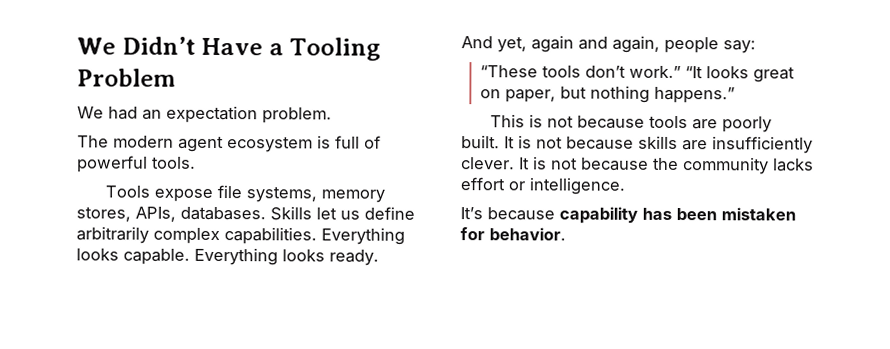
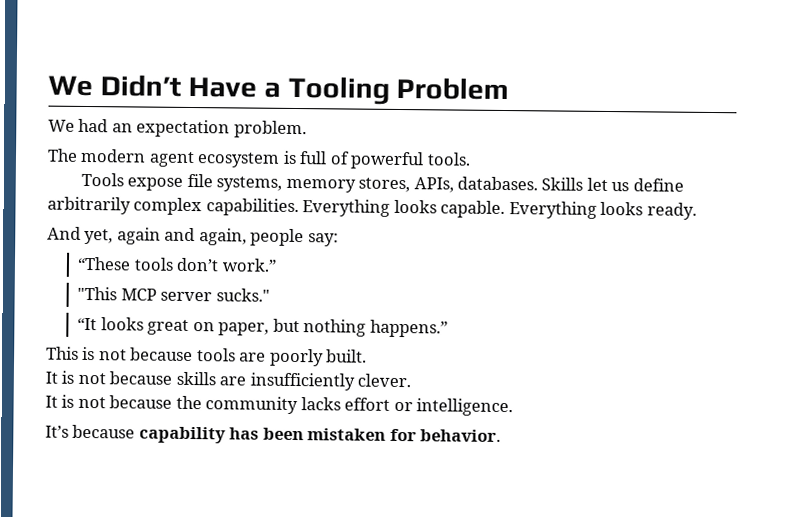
- “These tools don’t work.” “It looks great on paper, but nothing happens.”
+ “These tools don’t work.”
+ "This MCP server sucks."
+ “It looks great on paper, but nothing happens.”
- This is not because tools are poorly built. It is not because skills are insufficiently clever. It is not because the community lacks effort or intelligence.
+ This is not because tools are poorly built.
+ It is not because skills are insufficiently clever.
+ It is not because the community lacks effort or intelligence.

